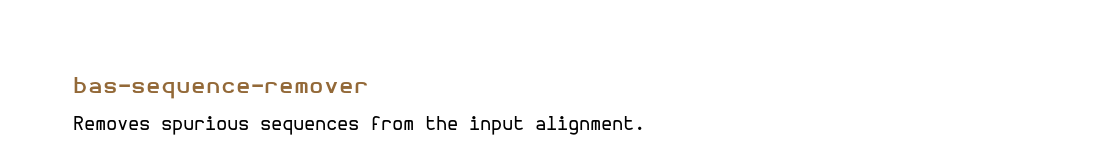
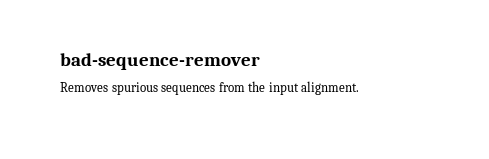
- bas-sequence-remover
+ bad-sequence-remover

